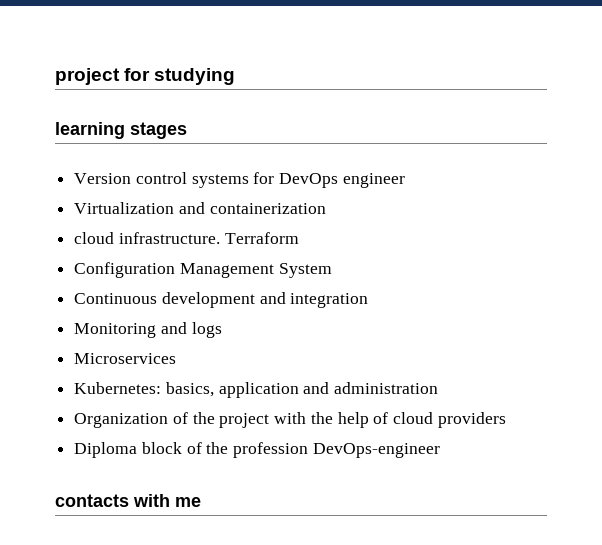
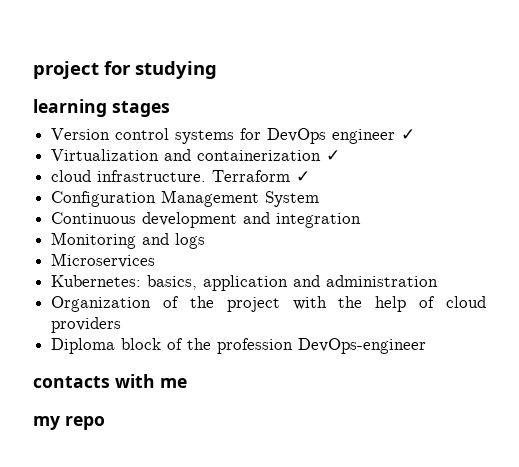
- Version control systems for DevOps engineer
+ Version control systems for DevOps engineer ✓
- Virtualization and containerization
+ Virtualization and containerization ✓
- Terraform
+ Terraform ✓
+ my repo

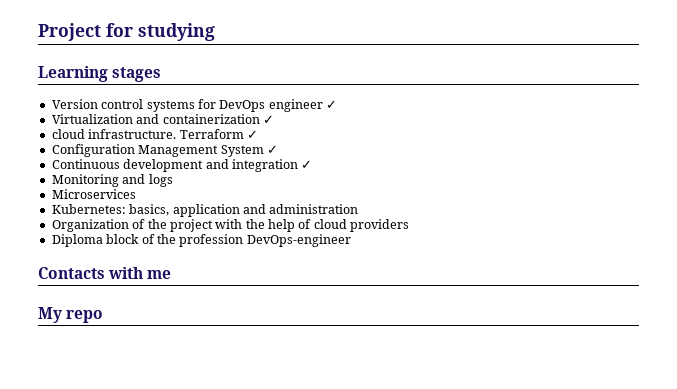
- project for studying
+ Project for studying
- learning stages
+ Learning stages
- Configuration Management System
+ Configuration Management System ✓
- Continuous development and integration
+ Continuous development and integration ✓
- contacts with me
+ Contacts with me
- my repo
+ My repo

